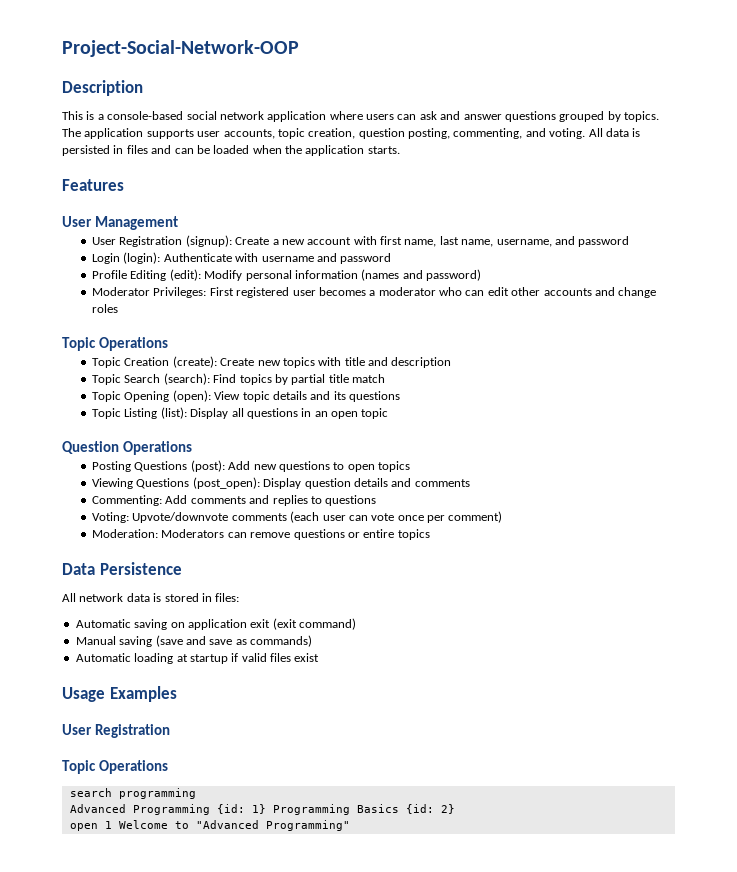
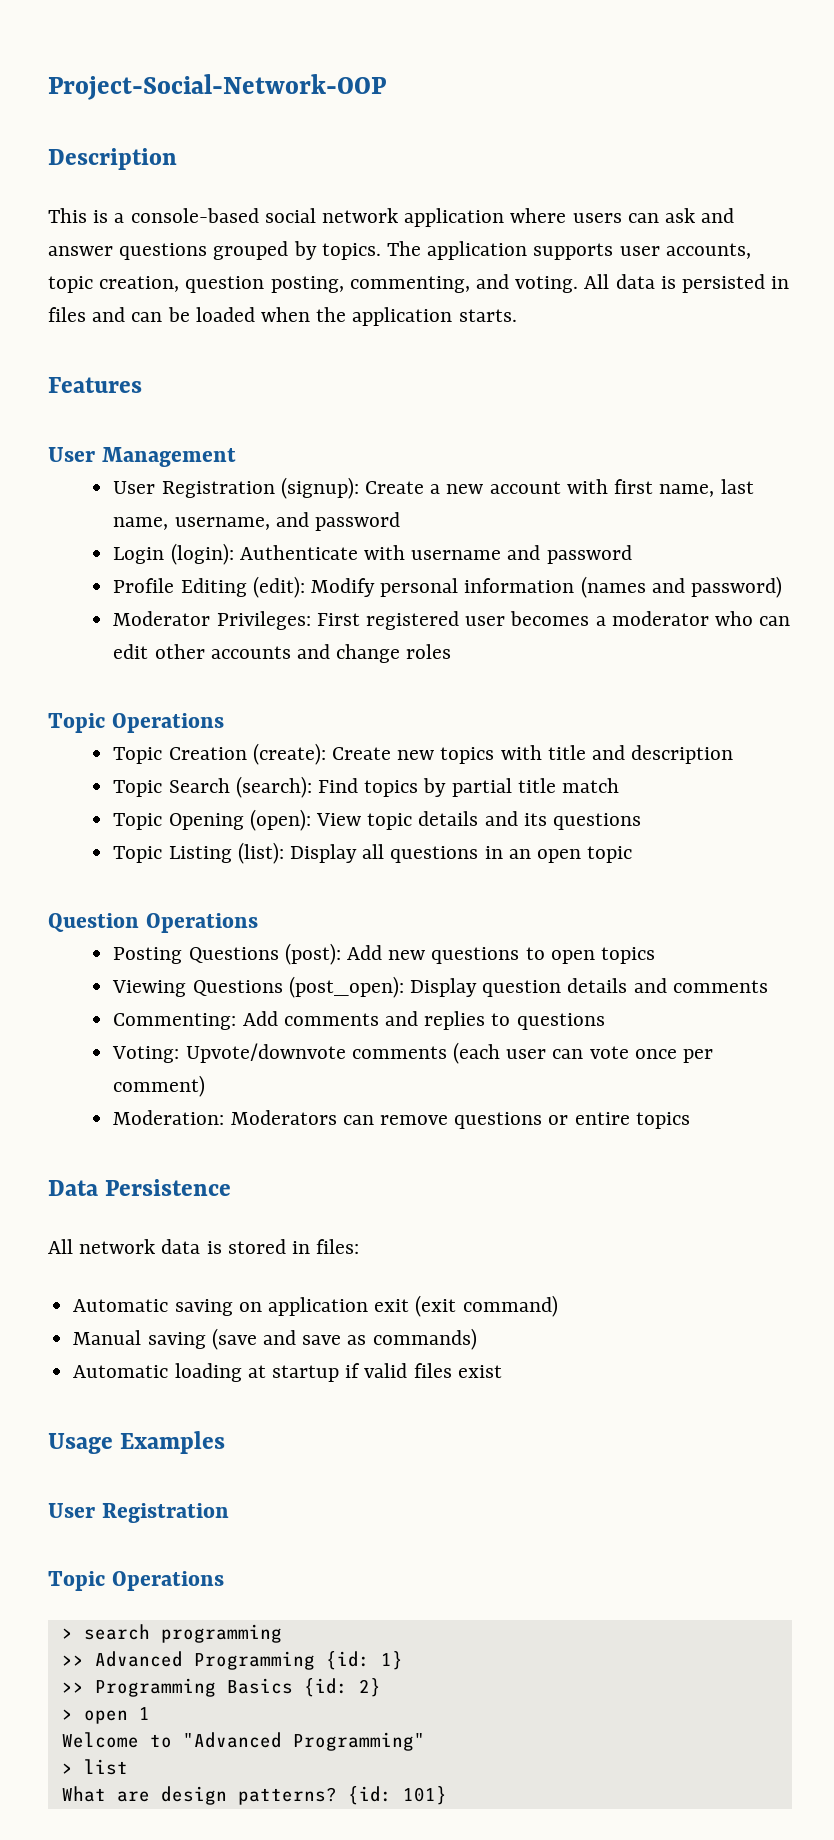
- search programming
+ > search programming
- Advanced Programming {id: 1} Programming Basics {id: 2}
+ >> Advanced Programming {id: 1}
+ >> Programming Basics {id: 2}
- open 1 Welcome to "Advanced Programming"
+ > open 1
+ Welcome to "Advanced Programming"
+ > list
+ What are design patterns? {id: 101}

